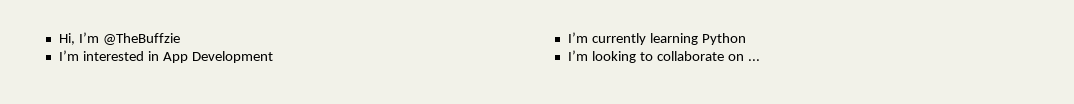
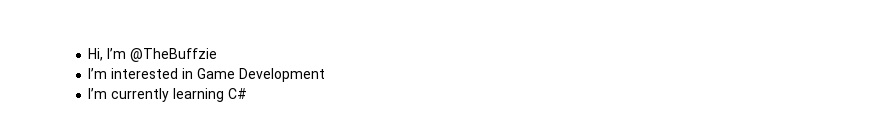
- I’m interested in App Development
+ I’m interested in Game Development
- I’m currently learning Python
- I’m looking to collaborate on ...
+ I’m currently learning C#

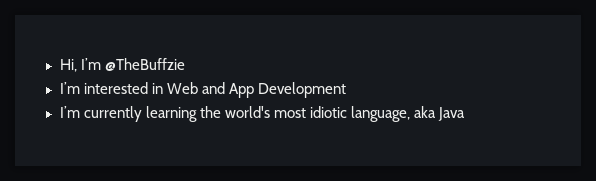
- I’m interested in Game Development
+ I’m interested in Web and App Development
- I’m currently learning C#
+ I’m currently learning the world's most idiotic language, aka Java

